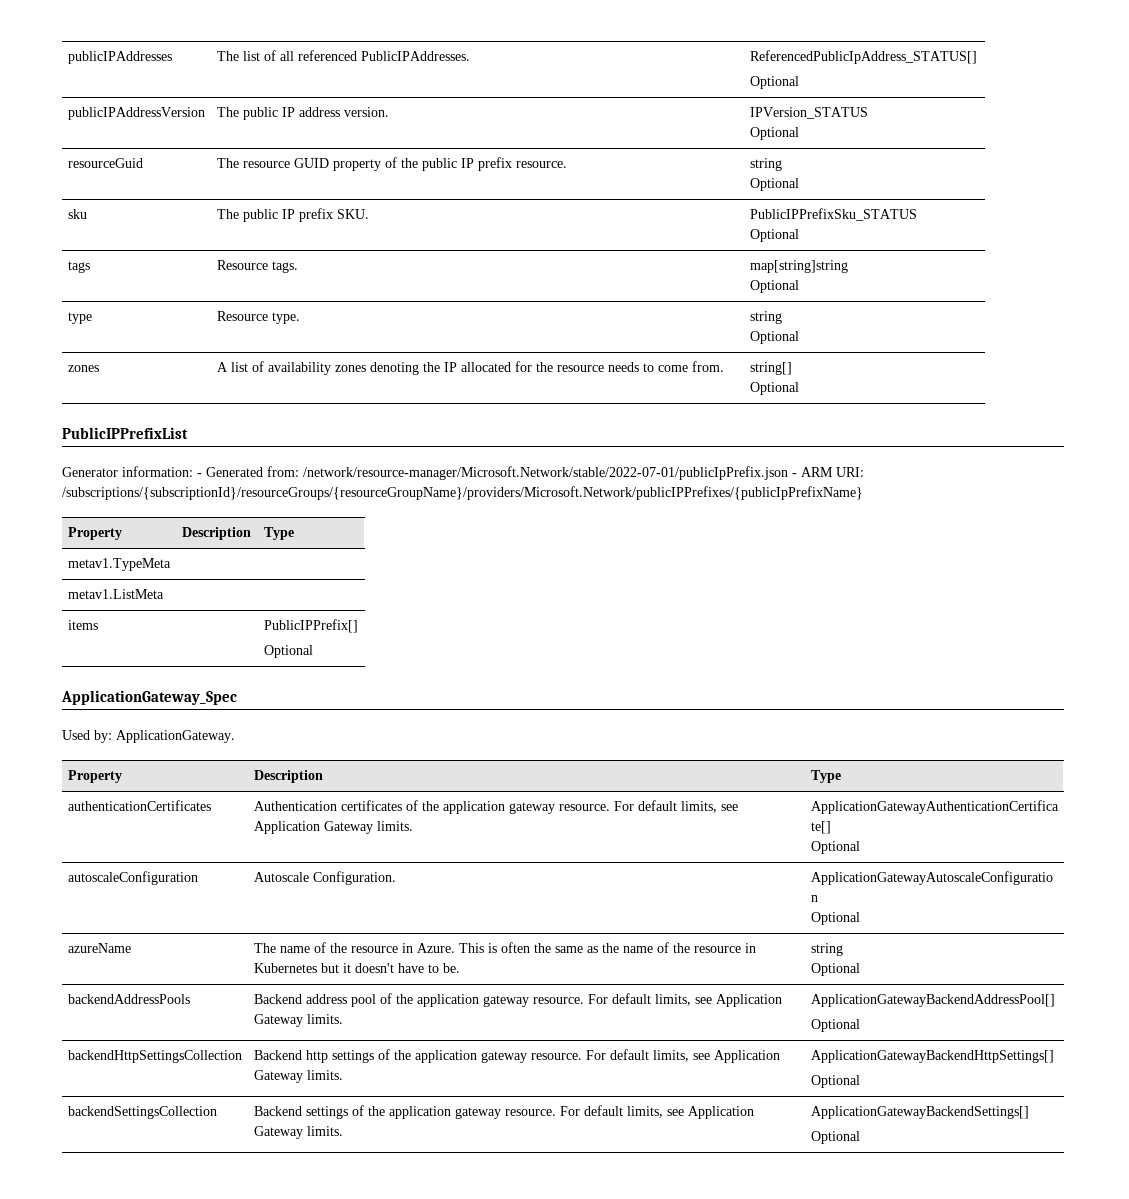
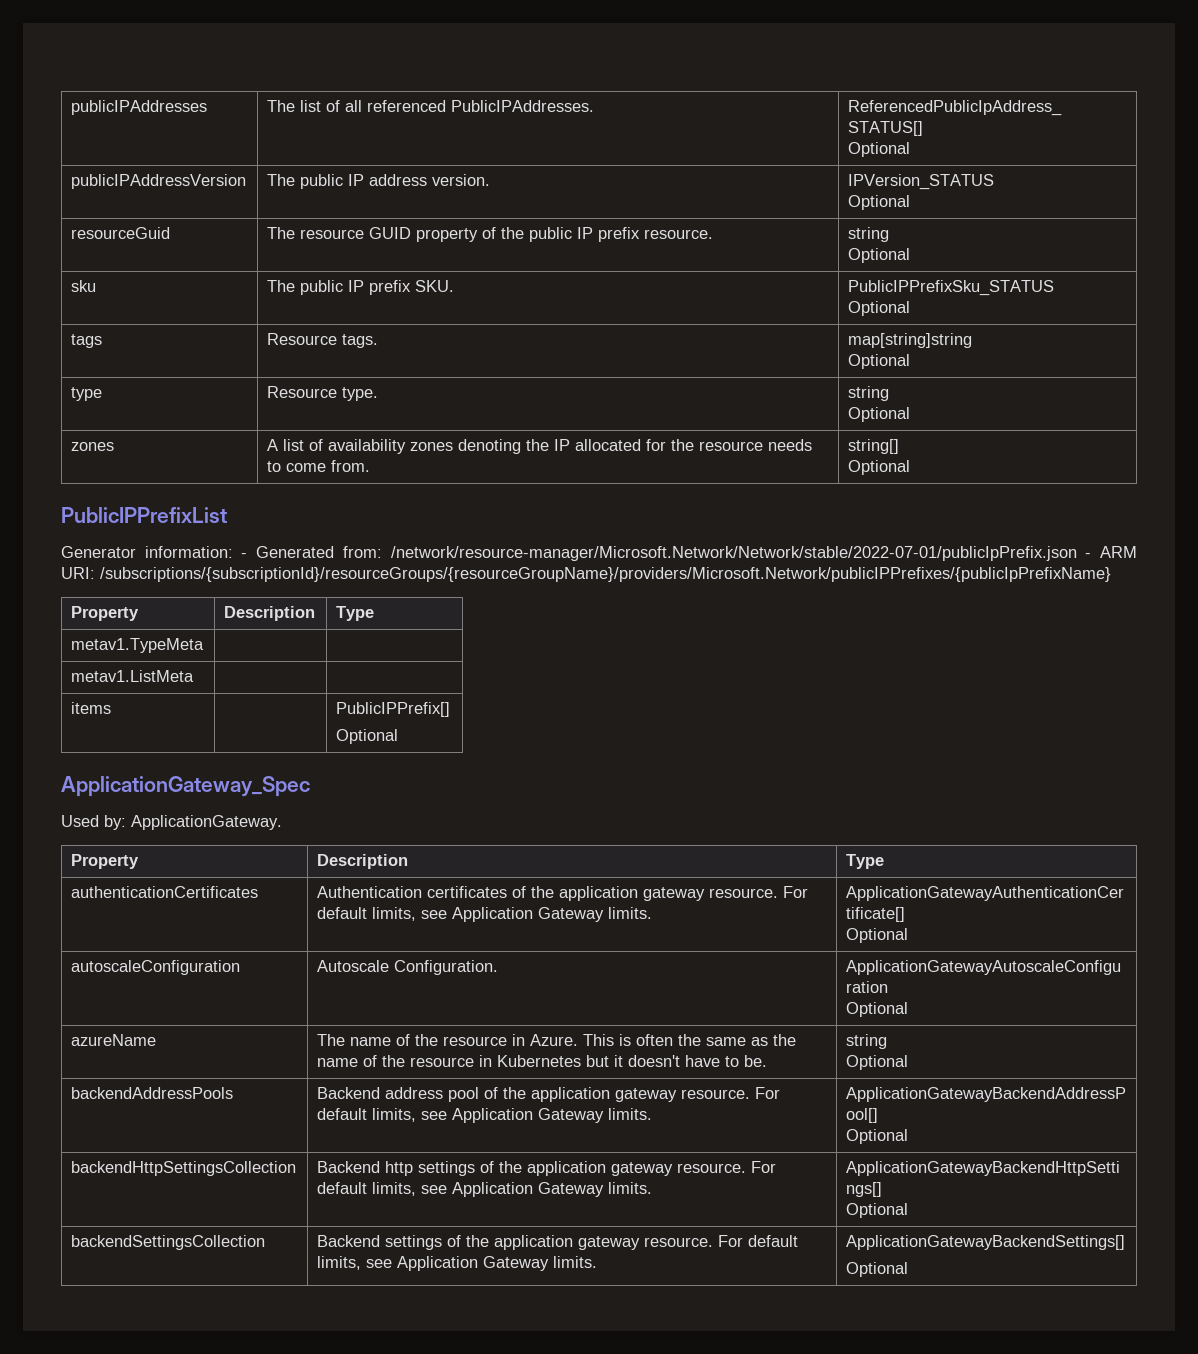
- Generator information: - Generated from: /network/resource-manager/Microsoft.Network/stable/2022-07-01/publicIpPrefix.json - ARM URI: /subscriptions/{subscriptionId}/resourceGroups/{resourceGroupName}/providers/Microsoft.Network/publicIPPrefixes/{publicIpPrefixName}
+ Generator information: - Generated from: /network/resource-manager/Microsoft.Network/Network/stable/2022-07-01/publicIpPrefix.json - ARM URI: /subscriptions/{subscriptionId}/resourceGroups/{resourceGroupName}/providers/Microsoft.Network/publicIPPrefixes/{publicIpPrefixName}

